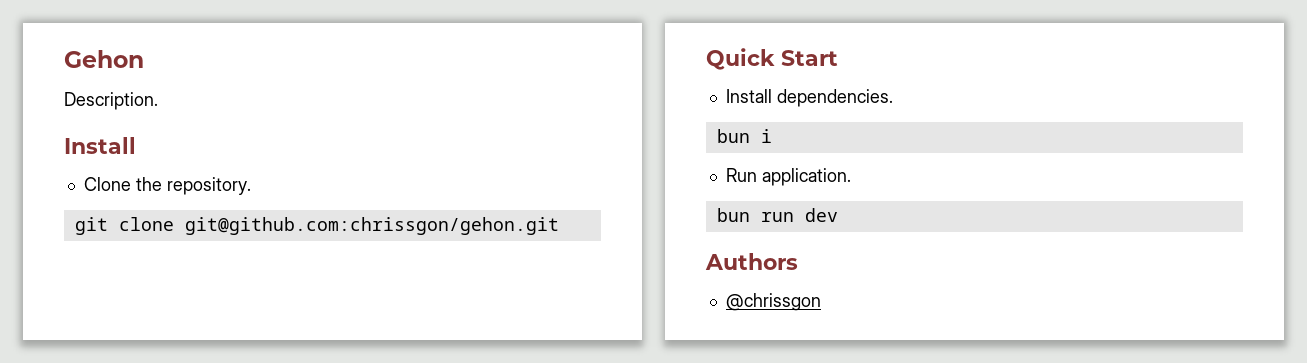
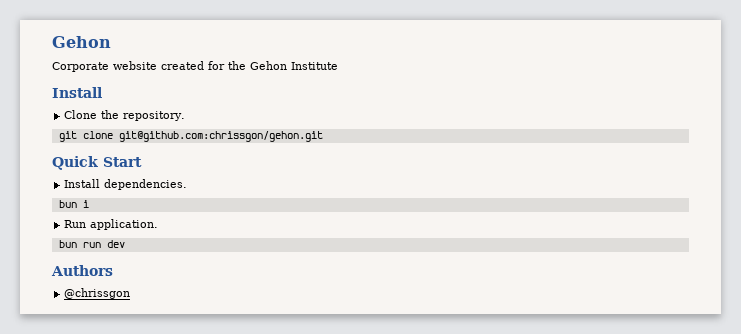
- Description.
+ Corporate website created for the Gehon Institute

